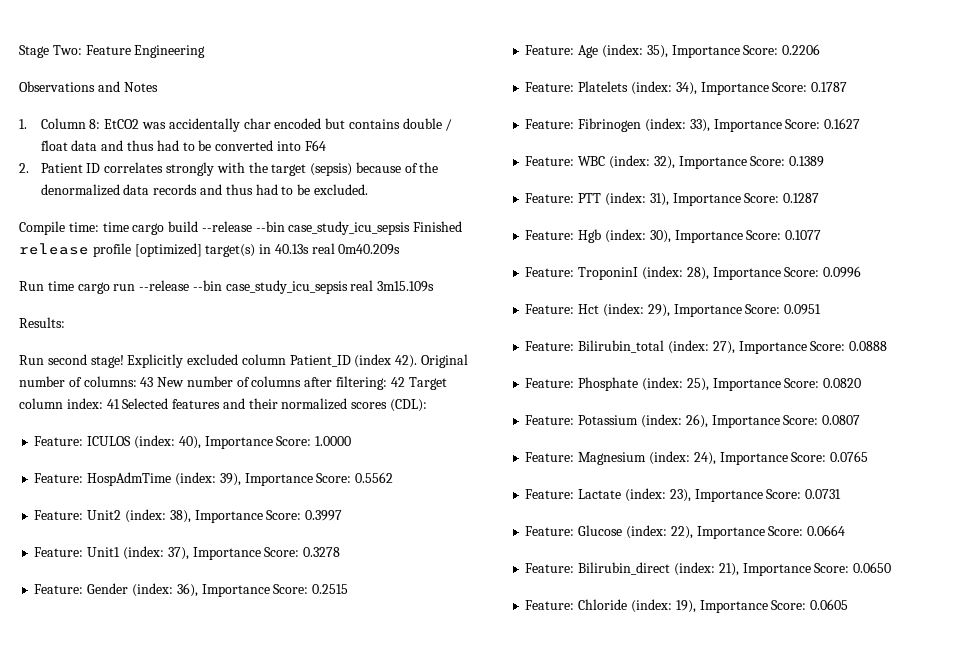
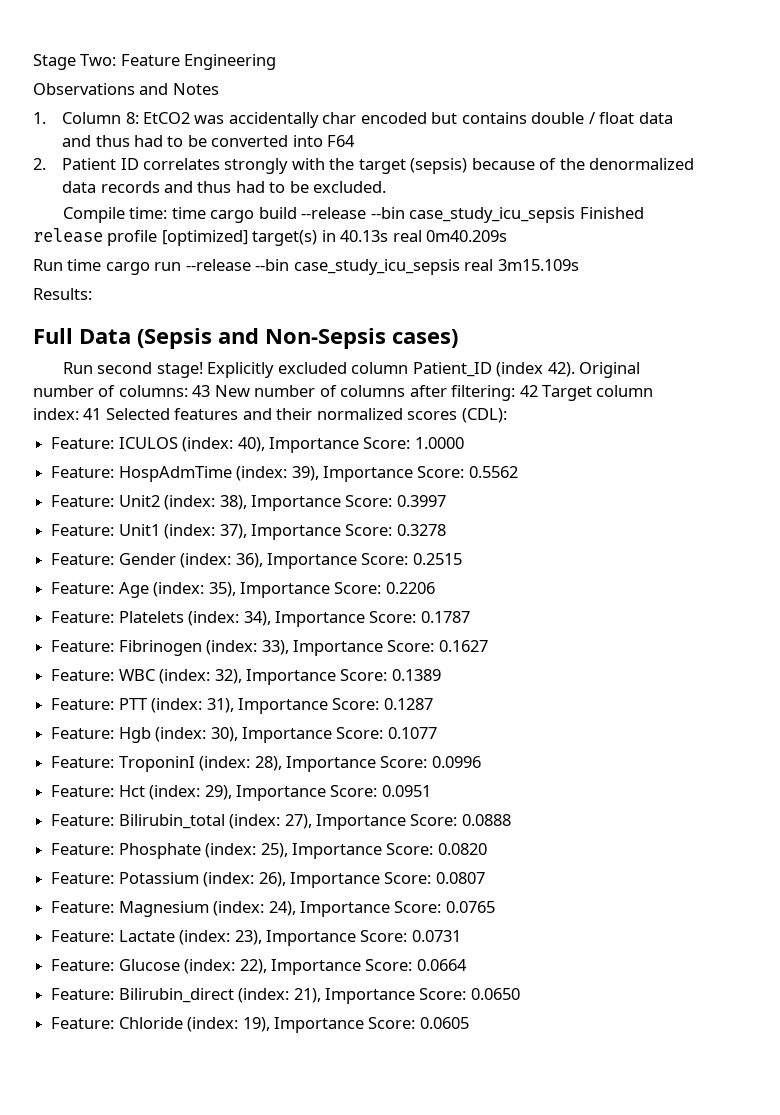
+ Full Data (Sepsis and Non-Sepsis cases)

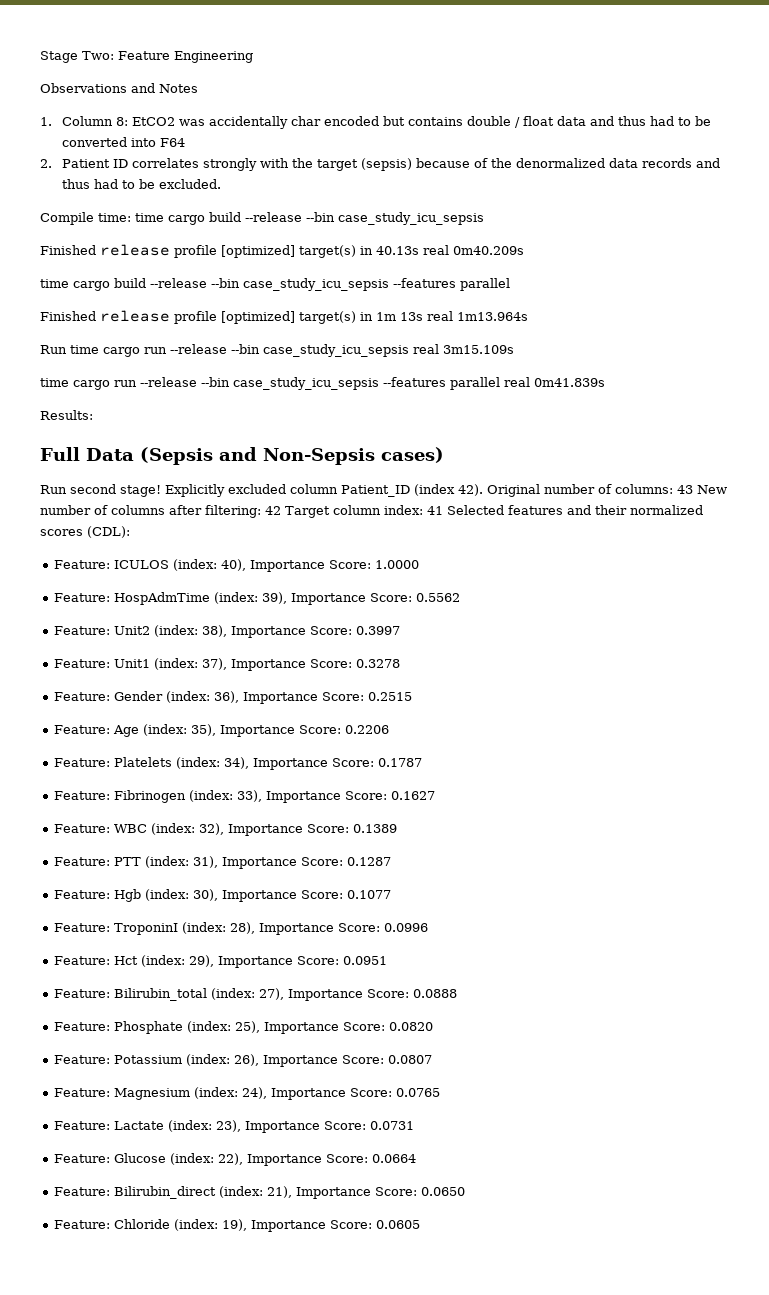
- Compile time: time cargo build --release --bin case_study_icu_sepsis Finished release profile [optimized] target(s) in 40.13s real 0m40.209s
+ Compile time: time cargo build --release --bin case_study_icu_sepsis
+ Finished release profile [optimized] target(s) in 40.13s real 0m40.209s
+ time cargo build --release --bin case_study_icu_sepsis --features parallel
+ Finished release profile [optimized] target(s) in 1m 13s real 1m13.964s
+ time cargo run --release --bin case_study_icu_sepsis --features parallel real 0m41.839s

